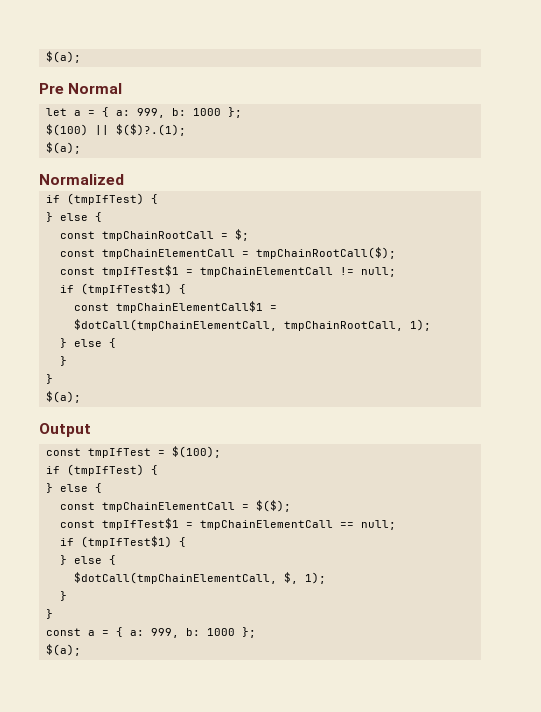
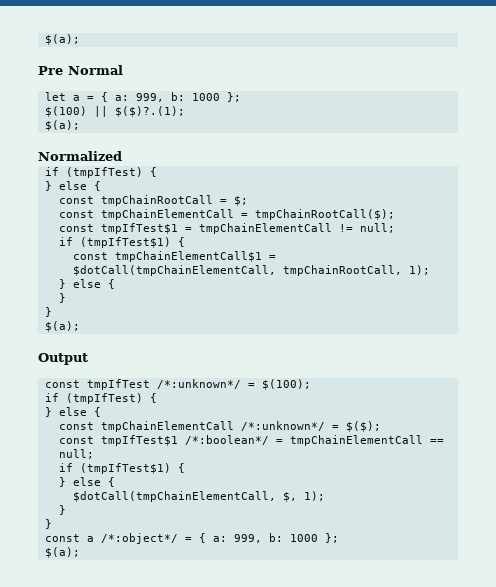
- const tmpIfTest = $(100);
+ const tmpIfTest /*:unknown*/ = $(100);
- const tmpChainElementCall = $($);
+ const tmpChainElementCall /*:unknown*/ = $($);
- const tmpIfTest$1 = tmpChainElementCall == null;
+ const tmpIfTest$1 /*:boolean*/ = tmpChainElementCall == null;
- const a = { a: 999, b: 1000 };
+ const a /*:object*/ = { a: 999, b: 1000 };

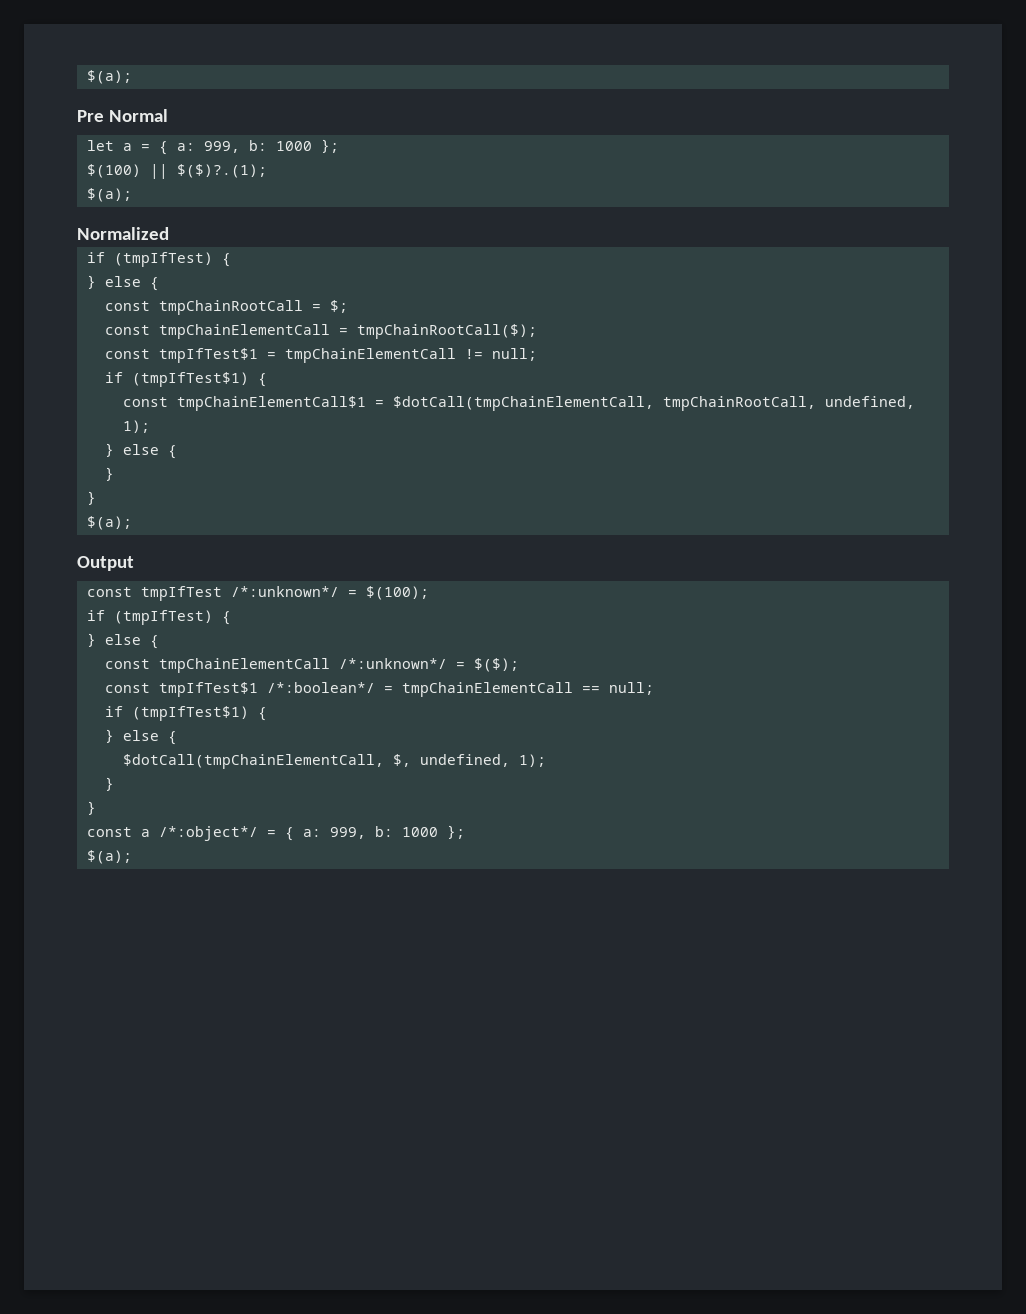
- const tmpChainElementCall$1 = $dotCall(tmpChainElementCall, tmpChainRootCall, 1);
+ const tmpChainElementCall$1 = $dotCall(tmpChainElementCall, tmpChainRootCall, undefined, 1);
- $dotCall(tmpChainElementCall, $, 1);
+ $dotCall(tmpChainElementCall, $, undefined, 1);

